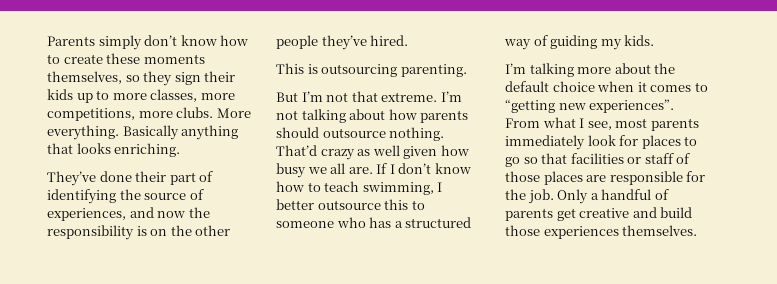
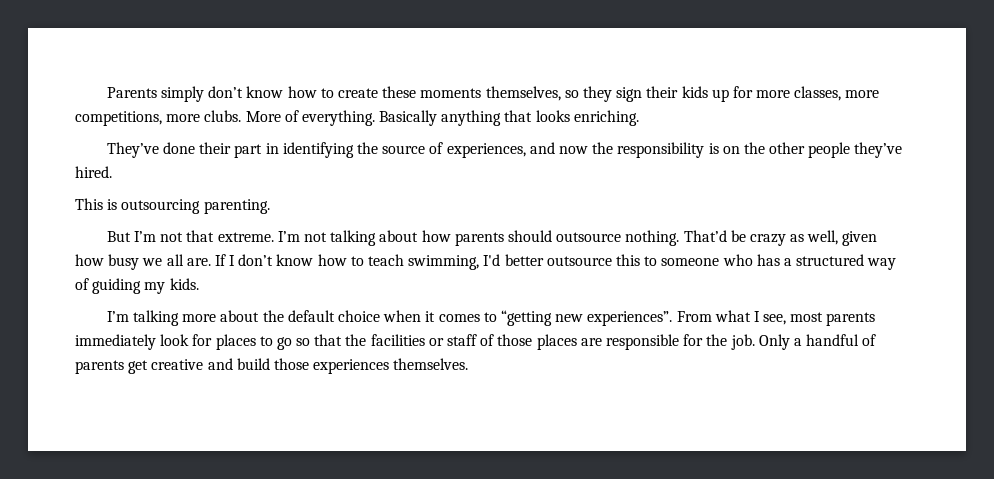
- Parents simply don’t know how to create these moments themselves, so they sign their kids up to more classes, more competitions, more clubs.
+ Parents simply don’t know how to create these moments themselves, so they sign their kids up for more classes, more competitions, more clubs.
- More everything.
+ More of everything.
- They’ve done their part of identifying the source of experiences, and now the responsibility is on the other people they’ve hired.
+ They’ve done their part in identifying the source of experiences, and now the responsibility is on the other people they’ve hired.
- That’d crazy as well given how busy we all are.
+ That’d be crazy as well, given how busy we all are.
- If I don’t know how to teach swimming, I better outsource this to someone who has a structured way of guiding my kids.
+ If I don’t know how to teach swimming, I'd better outsource this to someone who has a structured way of guiding my kids.
- From what I see, most parents immediately look for places to go so that facilities or staff of those places are responsible for the job.
+ From what I see, most parents immediately look for places to go so that the facilities or staff of those places are responsible for the job.

